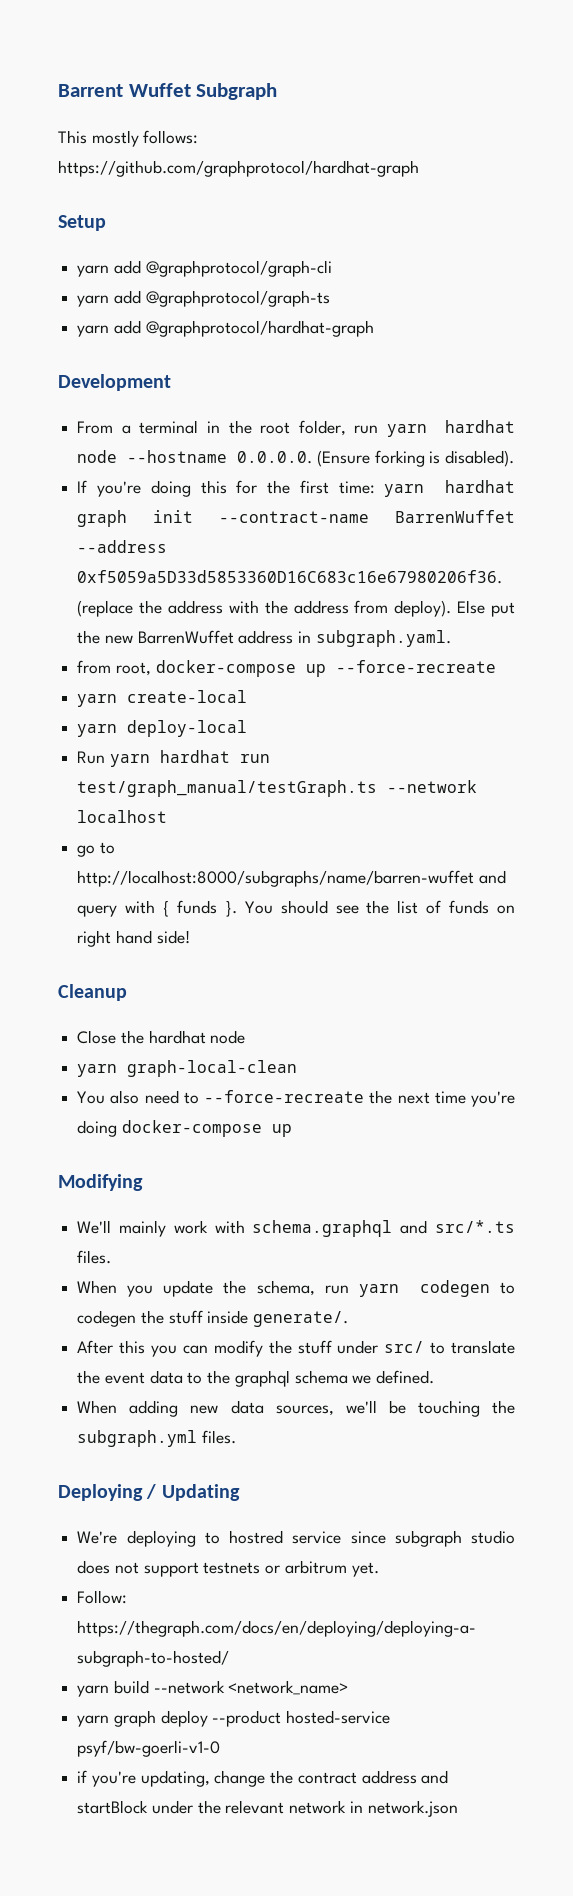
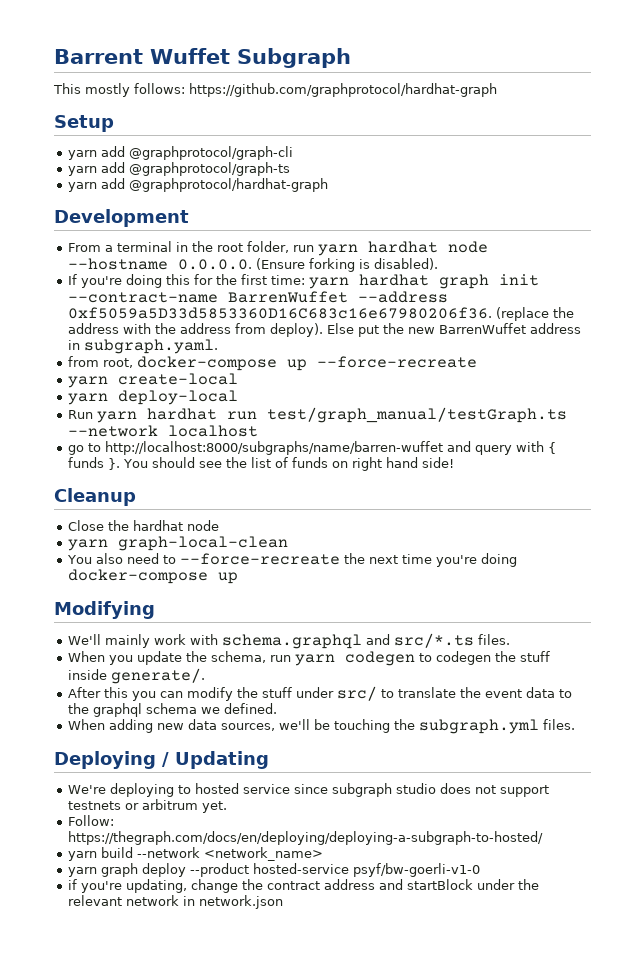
- We're deploying to hostred service since subgraph studio does not support testnets or arbitrum yet.
+ We're deploying to hosted service since subgraph studio does not support testnets or arbitrum yet.

